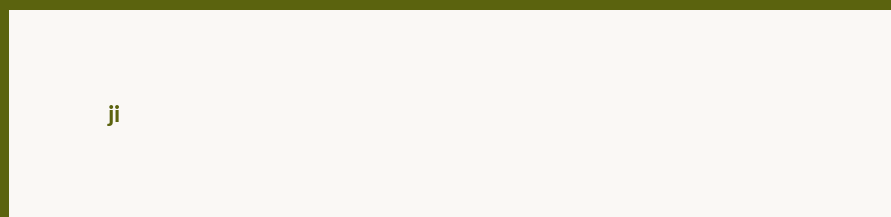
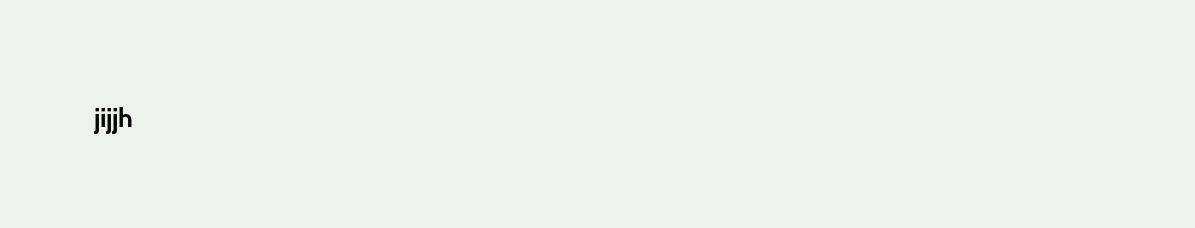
- ji
+ jijjh

